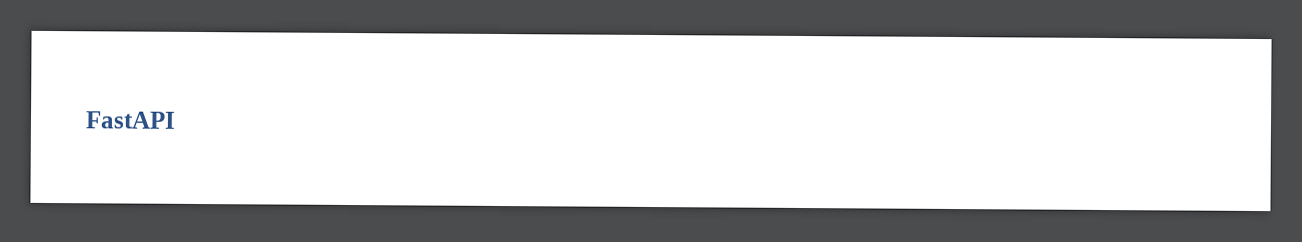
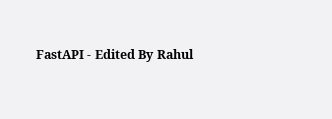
- FastAPI
+ FastAPI - Edited By Rahul

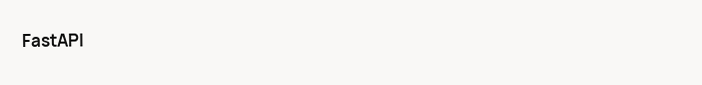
- FastAPI - Edited By Rahul
+ FastAPI

